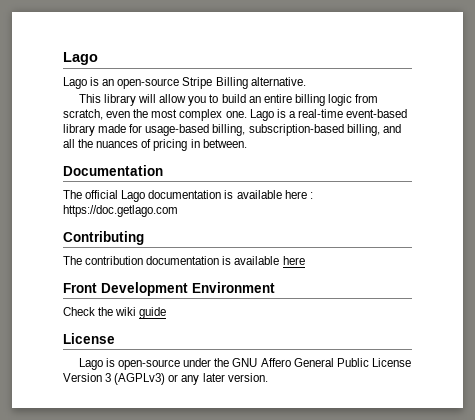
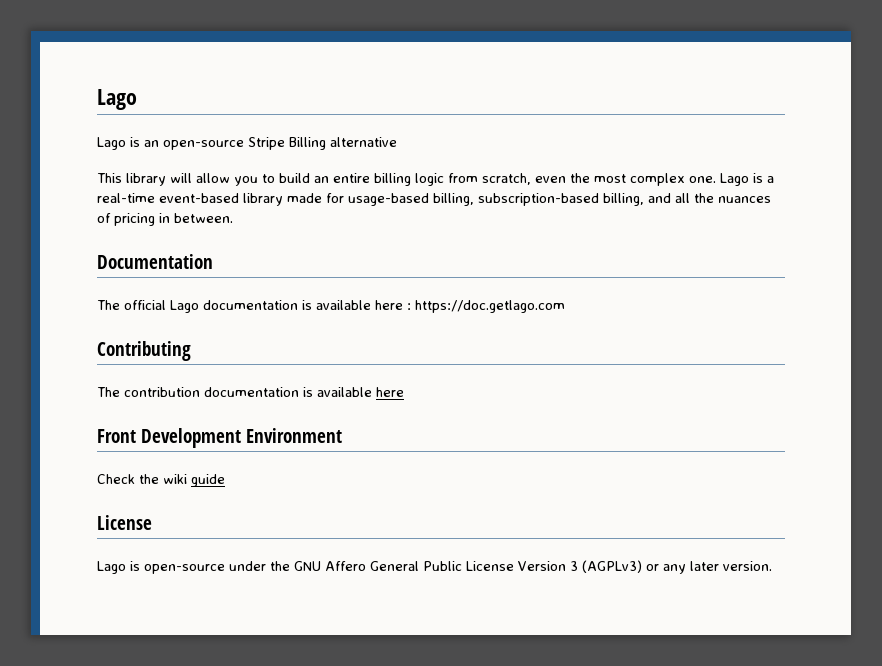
- Lago is an open-source Stripe Billing alternative.
+ Lago is an open-source Stripe Billing alternative

